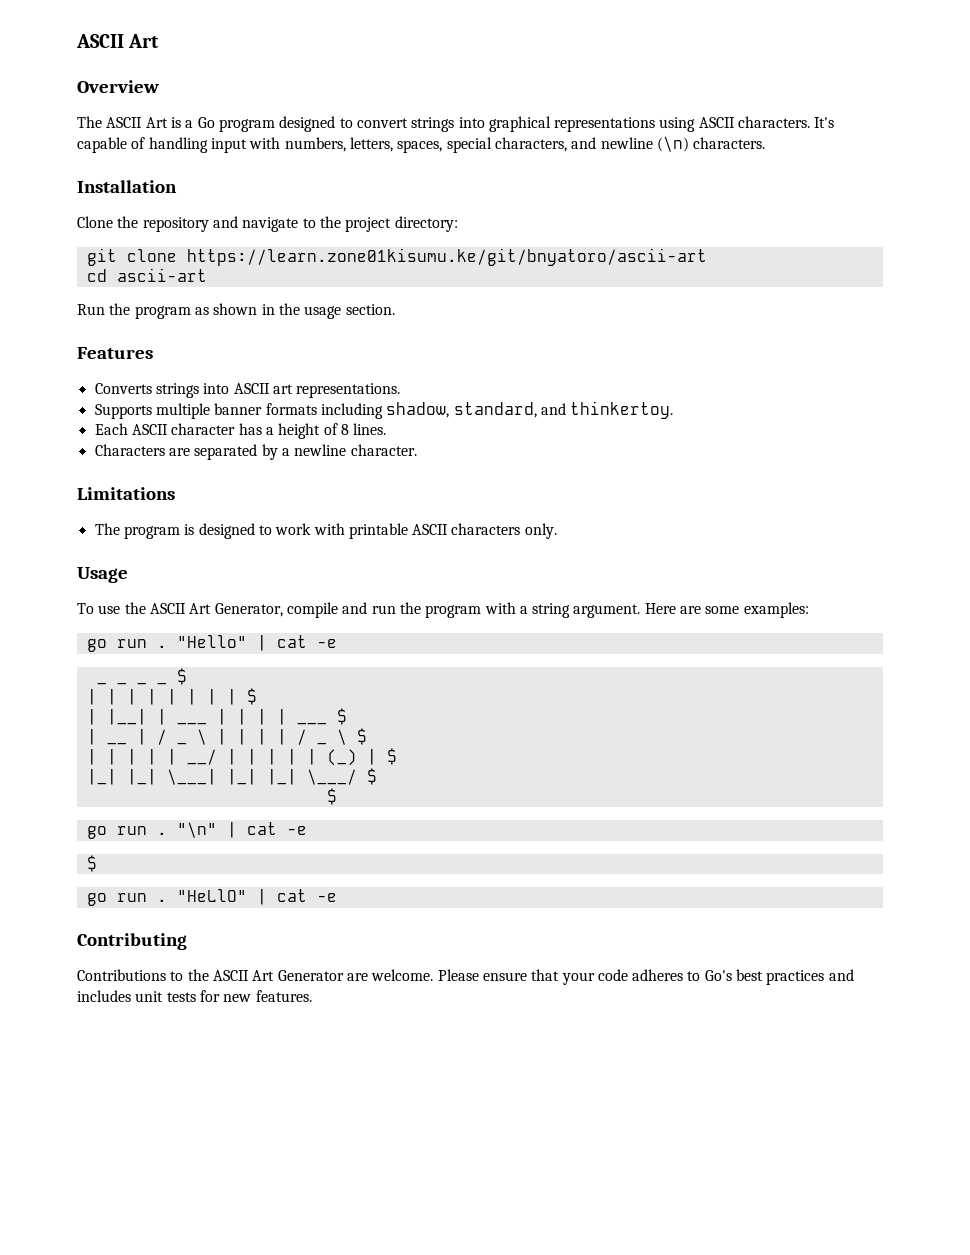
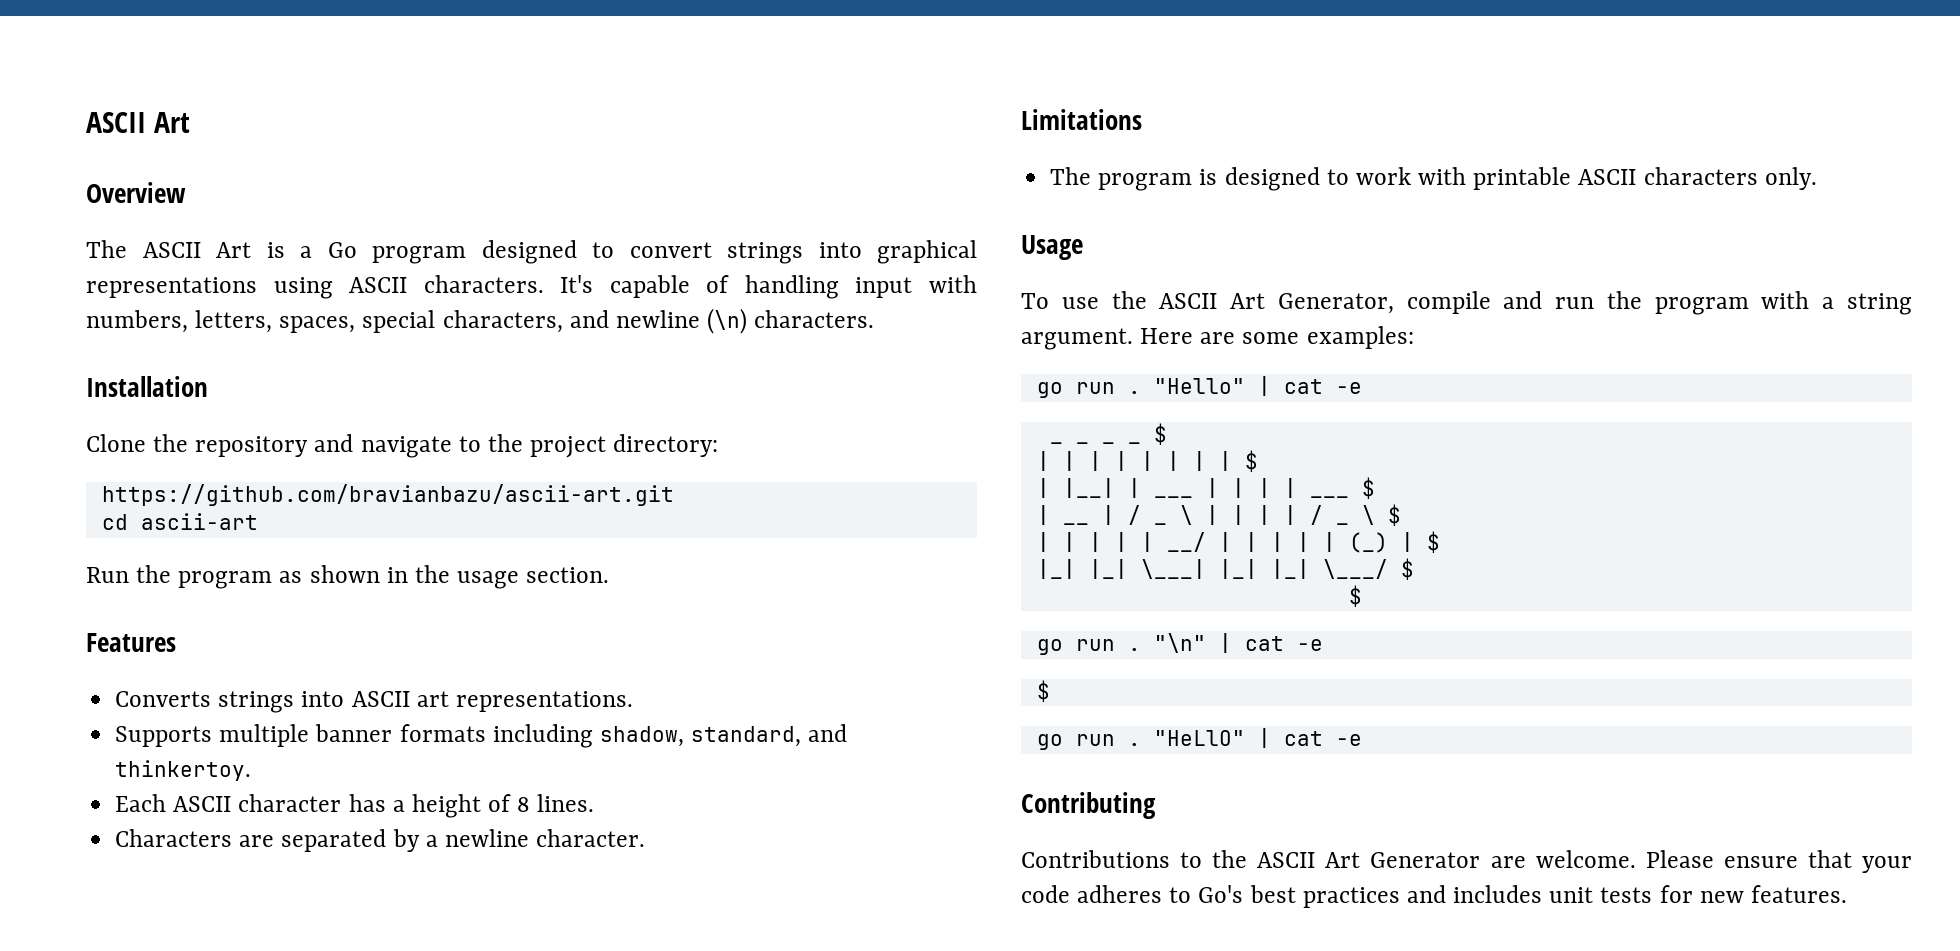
- git clone https://learn.zone01kisumu.ke/git/bnyatoro/ascii-art
+ https://github.com/bravianbazu/ascii-art.git

